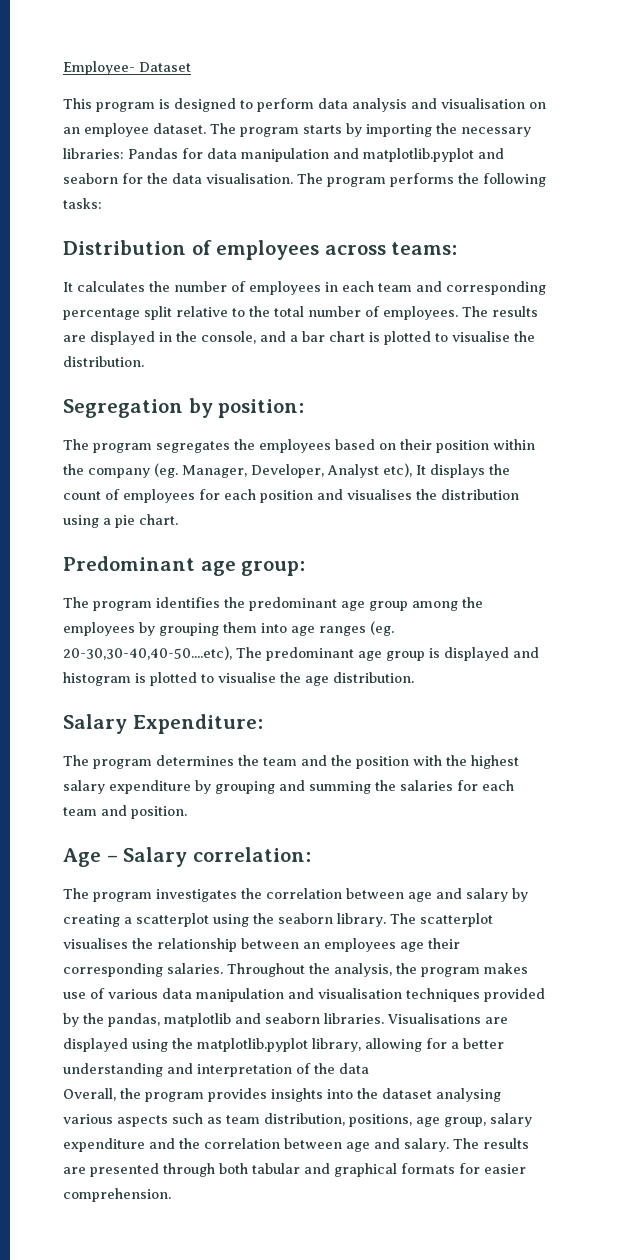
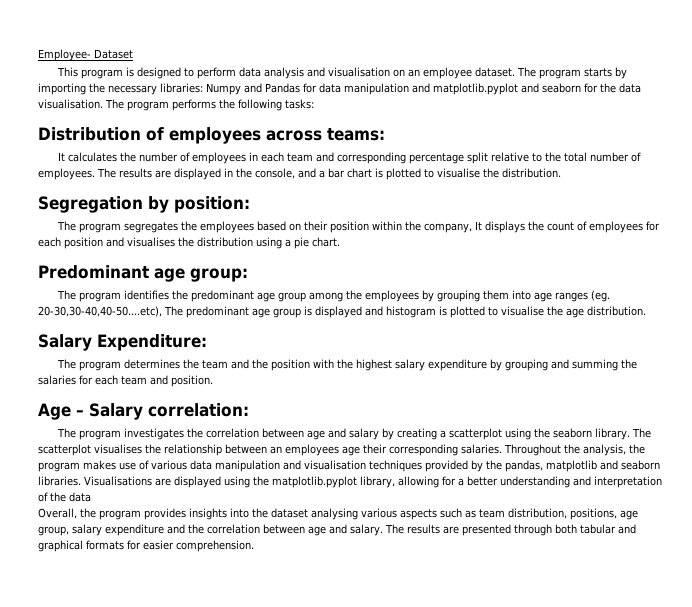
- The program starts by importing the necessary libraries: Pandas for data manipulation and matplotlib.pyplot and seaborn for the data visualisation.
+ The program starts by importing the necessary libraries: Numpy and Pandas for data manipulation and matplotlib.pyplot and seaborn for the data visualisation.
- The program segregates the employees based on their position within the company (eg. Manager, Developer, Analyst etc), It displays the count of employees for each position and visualises the distribution using a pie chart.
+ The program segregates the employees based on their position within the company, It displays the count of employees for each position and visualises the distribution using a pie chart.

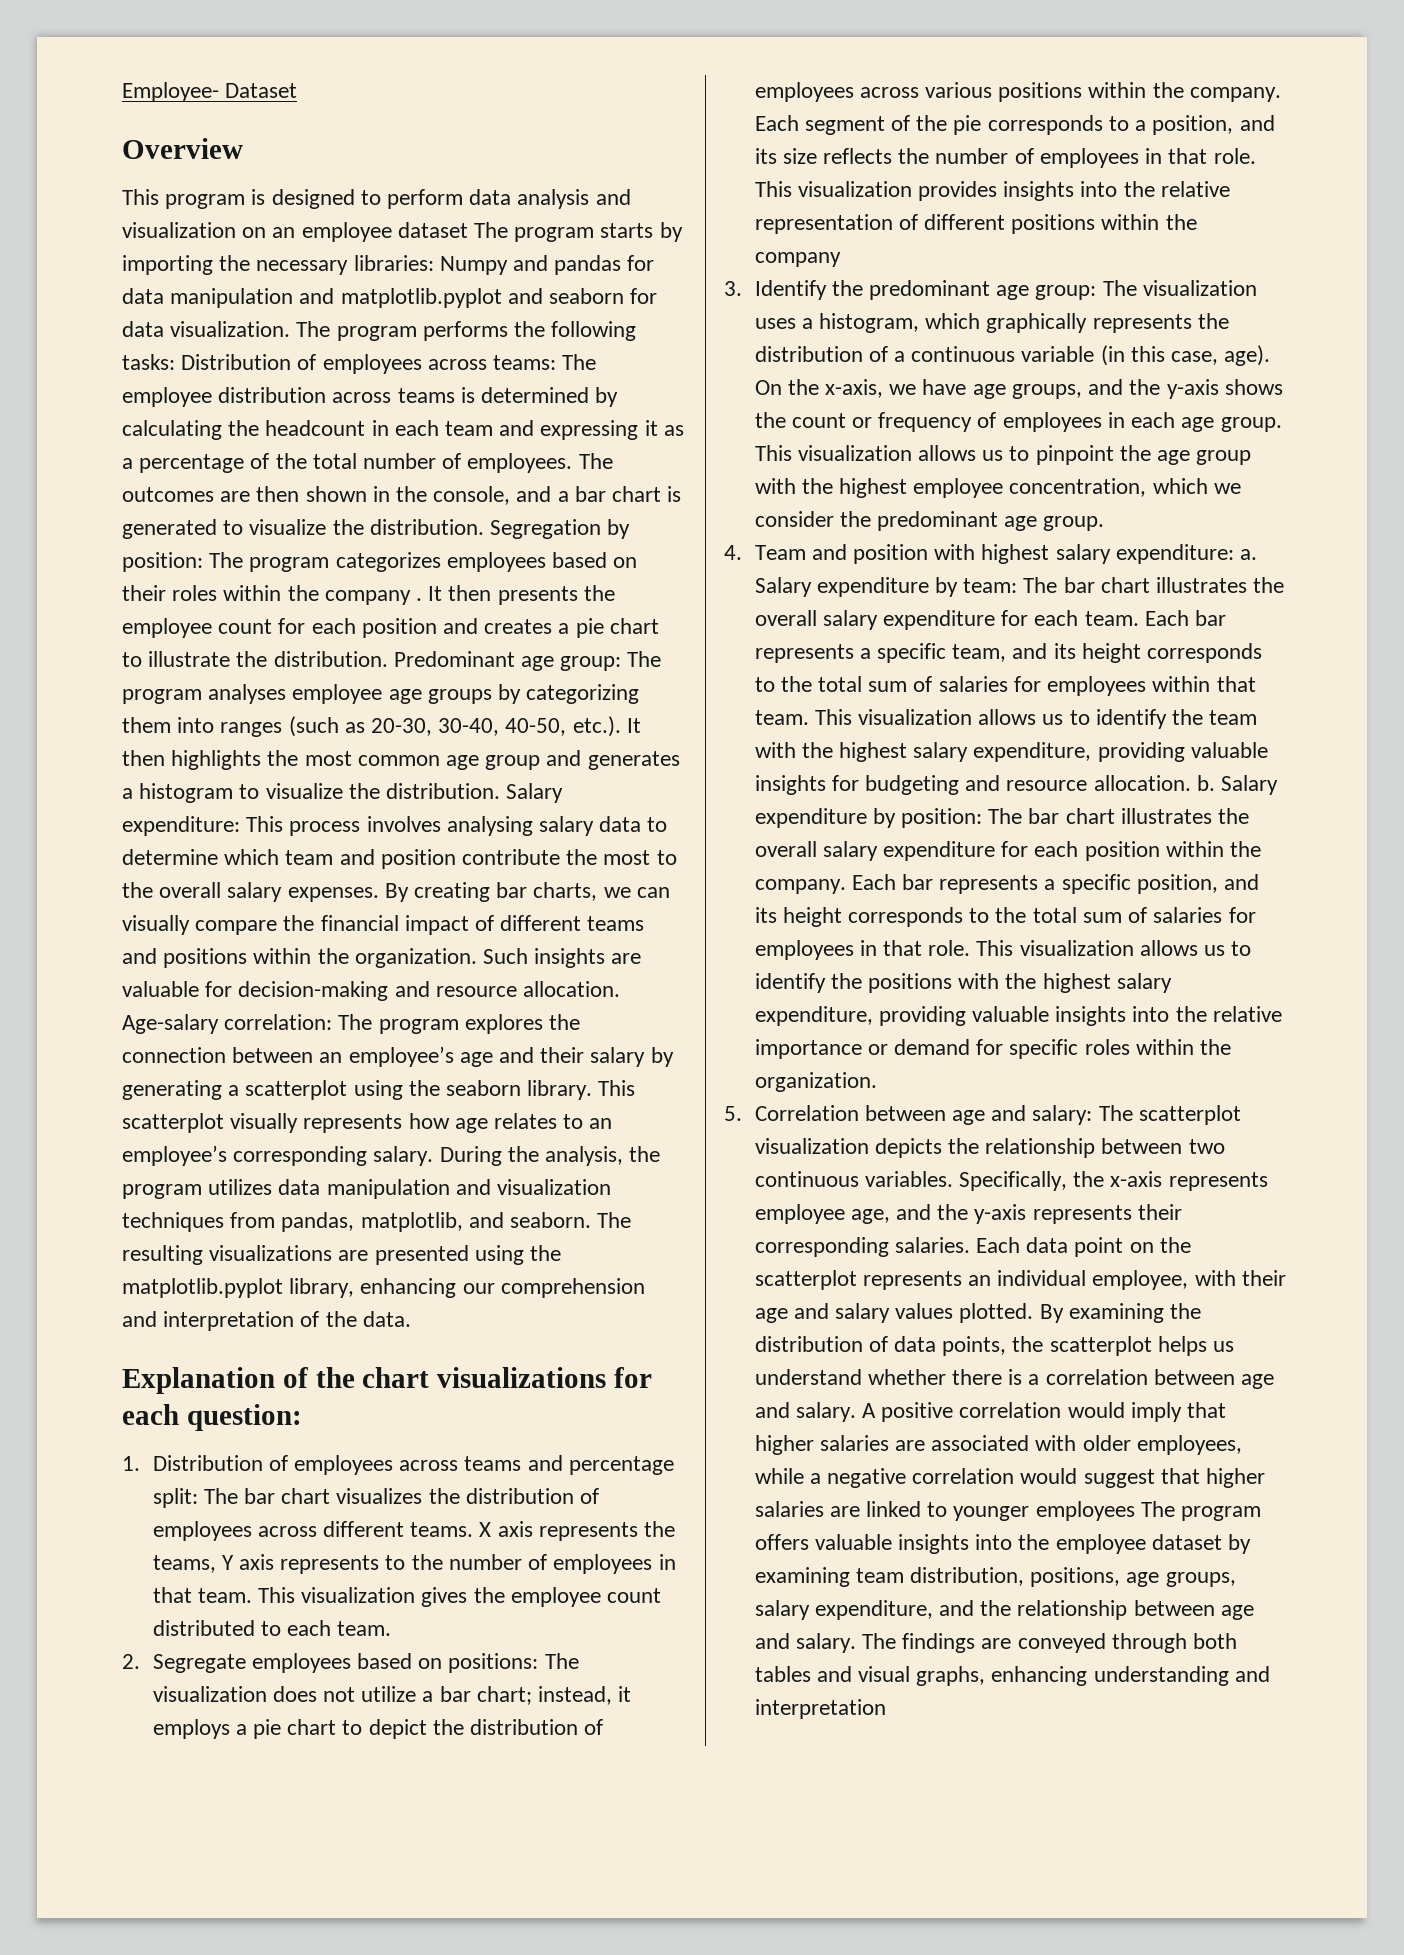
+ Overview
- This program is designed to perform data analysis and visualisation on an employee dataset. The program starts by importing the necessary libraries: Numpy and Pandas for data manipulation and matplotlib.pyplot and seaborn for the data visualisation.
+ This program is designed to perform data analysis and visualization on an employee dataset The program starts by importing the necessary libraries: Numpy and pandas for data manipulation and matplotlib.pyplot and seaborn for data visualization.
- The program performs the following tasks:
- Distribution of employees across teams:
- It calculates the number of employees in each team and corresponding percentage split relative to the total number of employees.
+ The program performs the following tasks: Distribution of employees across teams: The employee distribution across teams is determined by calculating the headcount in each team and expressing it as a percentage of the total number of employees.
- The results are displayed in the console, and a bar chart is plotted to visualise the distribution.
- Segregation by position:
- The program segregates the employees based on their position within the company, It displays the count of employees for each position and visualises the distribution using a pie chart.
- Predominant age group:
- The program identifies the predominant age group among the employees by grouping them into age ranges (eg. 20-30,30-40,40-50....etc), The predominant age group is displayed and histogram is plotted to visualise the age distribution.
- Salary Expenditure:
- The program determines the team and the position with the highest salary expenditure by grouping and summing the salaries for each team and position.
- Age – Salary correlation:
- The program investigates the correlation between age and salary by creating a scatterplot using the seaborn library.
+ The outcomes are then shown in the console, and a bar chart is generated to visualize the distribution. Segregation by position: The program categorizes employees based on their roles within the company . It then presents the employee count for each position and creates a pie chart to illustrate the distribution. Predominant age group: The program analyses employee age groups by categorizing them into ranges (such as 20-30, 30-40, 40-50, etc.). It then highlights the most common age group and generates a histogram to visualize the distribution. Salary expenditure: This process involves analysing salary data to determine which team and position contribute the most to the overall salary expenses. By creating bar charts, we can visually compare the financial impact of different teams and positions within the organization. Such insights are valuable for decision-making and resource allocation. Age-salary correlation: The program explores the connection between an employee’s age and their salary by generating a scatterplot using the seaborn library.
- The scatterplot visualises the relationship between an employees age their corresponding salaries. Throughout the analysis, the program makes use of various data manipulation and visualisation techniques provided by the pandas, matplotlib and seaborn libraries. Visualisations are displayed using the matplotlib.pyplot library, allowing for a better understanding and interpretation of the data
- Overall, the program provides insights into the dataset analysing various aspects such as team distribution, positions, age group, salary expenditure and the correlation between age and salary.
+ This scatterplot visually represents how age relates to an employee’s corresponding salary. During the analysis, the program utilizes data manipulation and visualization techniques from pandas, matplotlib, and seaborn. The resulting visualizations are presented using the matplotlib.pyplot library, enhancing our comprehension and interpretation of the data.
+ Explanation of the chart visualizations for each question:
+ 1. Distribution of employees across teams and percentage split: The bar chart visualizes the distribution of employees across different teams. X axis represents the teams, Y axis represents to the number of employees in that team. This visualization gives the employee count distributed to each team.
+ 2. Segregate employees based on positions: The visualization does not utilize a bar chart; instead, it employs a pie chart to depict the distribution of employees across various positions within the company. Each segment of the pie corresponds to a position, and its size reflects the number of employees in that role. This visualization provides insights into the relative representation of different positions within the company
+ 3. Identify the predominant age group: The visualization uses a histogram, which graphically represents the distribution of a continuous variable (in this case, age). On the x-axis, we have age groups, and the y-axis shows the count or frequency of employees in each age group. This visualization allows us to pinpoint the age group with the highest employee concentration, which we consider the predominant age group.
+ 4. Team and position with highest salary expenditure: a. Salary expenditure by team: The bar chart illustrates the overall salary expenditure for each team. Each bar represents a specific team, and its height corresponds to the total sum of salaries for employees within that team. This visualization allows us to identify the team with the highest salary expenditure, providing valuable insights for budgeting and resource allocation. b. Salary expenditure by position: The bar chart illustrates the overall salary expenditure for each position within the company. Each bar represents a specific position, and its height corresponds to the total sum of salaries for employees in that role. This visualization allows us to identify the positions with the highest salary expenditure, providing valuable insights into the relative importance or demand for specific roles within the organization.
+ 5. Correlation between age and salary: The scatterplot visualization depicts the relationship between two continuous variables. Specifically, the x-axis represents employee age, and the y-axis represents their corresponding salaries. Each data point on the scatterplot represents an individual employee, with their age and salary values plotted. By examining the distribution of data points, the scatterplot helps us understand whether there is a correlation between age and salary.
- The results are presented through both tabular and graphical formats for easier comprehension.
+ A positive correlation would imply that higher salaries are associated with older employees, while a negative correlation would suggest that higher salaries are linked to younger employees The program offers valuable insights into the employee dataset by examining team distribution, positions, age groups, salary expenditure, and the relationship between age and salary. The findings are conveyed through both tables and visual graphs, enhancing understanding and interpretation

